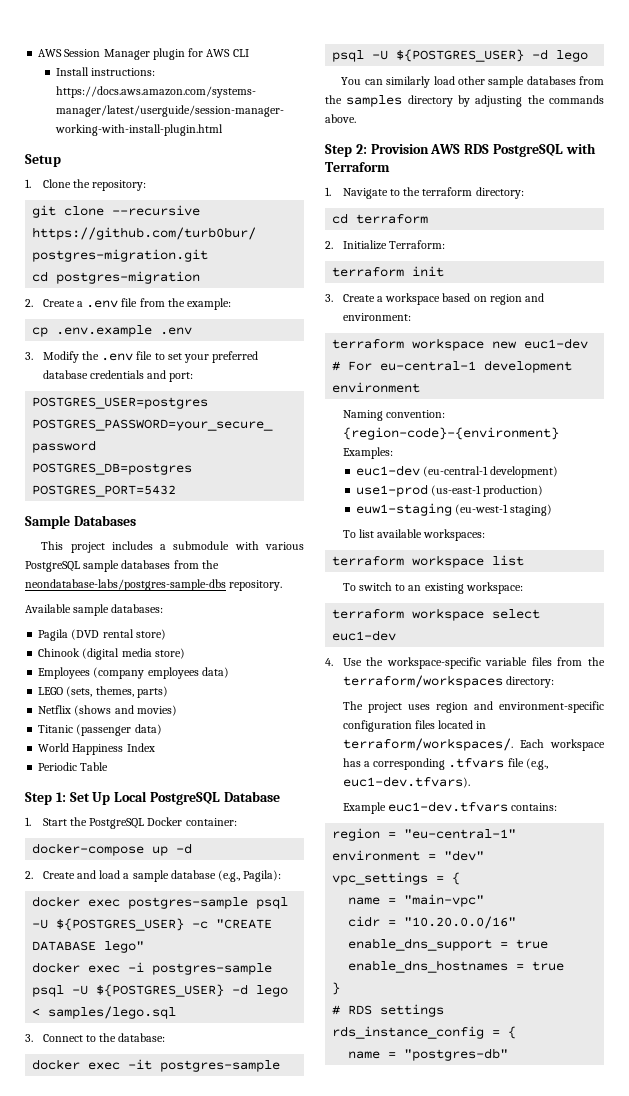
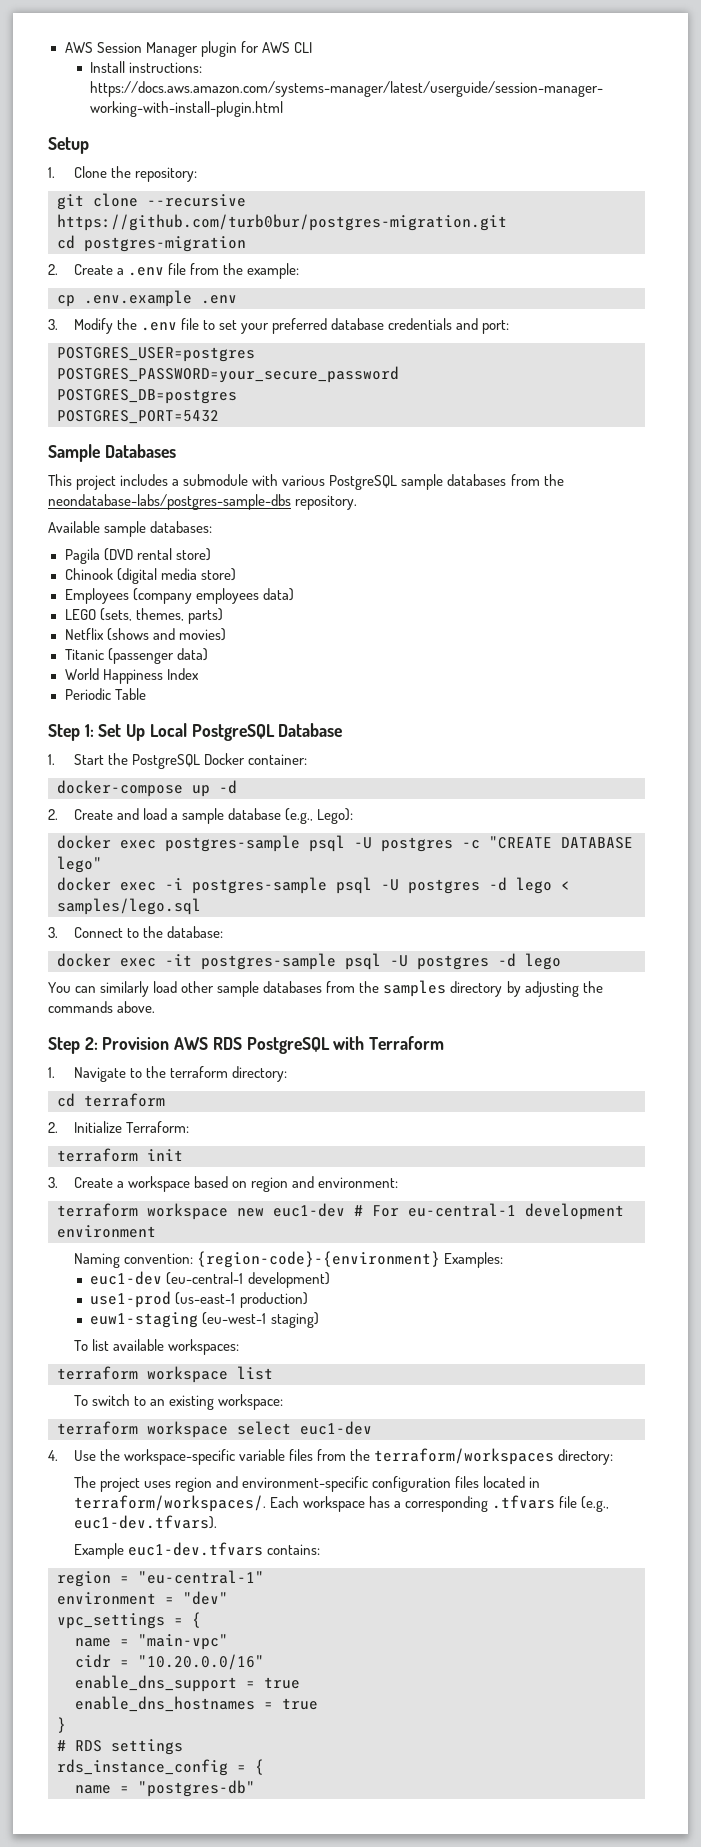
- 2. Create and load a sample database (e.g., Pagila):
+ 2. Create and load a sample database (e.g., Lego):
- docker exec postgres-sample psql -U ${POSTGRES_USER} -c "CREATE DATABASE lego"
+ docker exec postgres-sample psql -U postgres -c "CREATE DATABASE lego"
- docker exec -i postgres-sample psql -U ${POSTGRES_USER} -d lego < samples/lego.sql
+ docker exec -i postgres-sample psql -U postgres -d lego < samples/lego.sql
- docker exec -it postgres-sample psql -U ${POSTGRES_USER} -d lego
+ docker exec -it postgres-sample psql -U postgres -d lego

